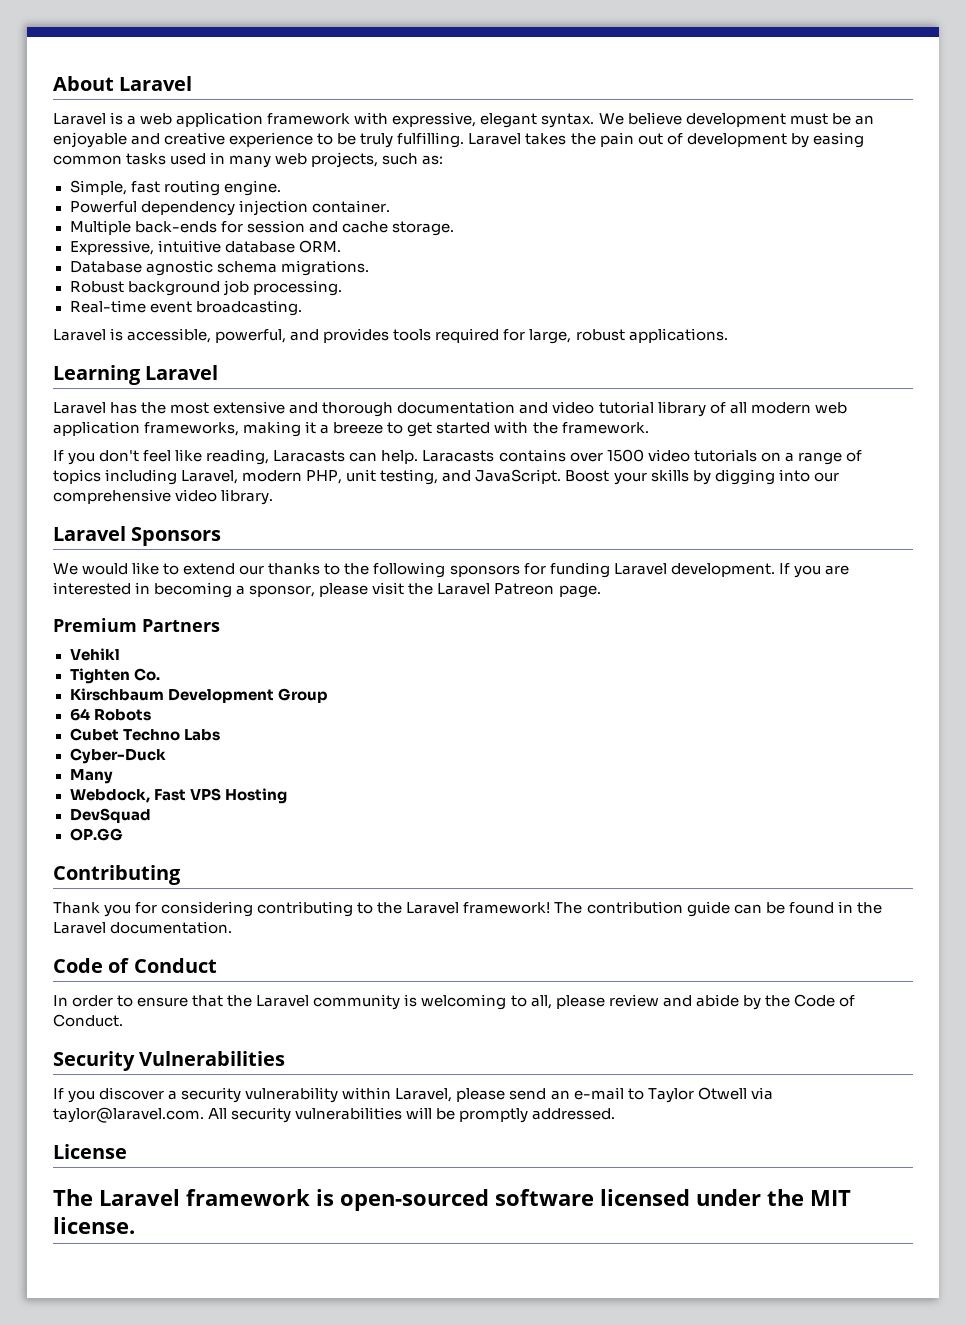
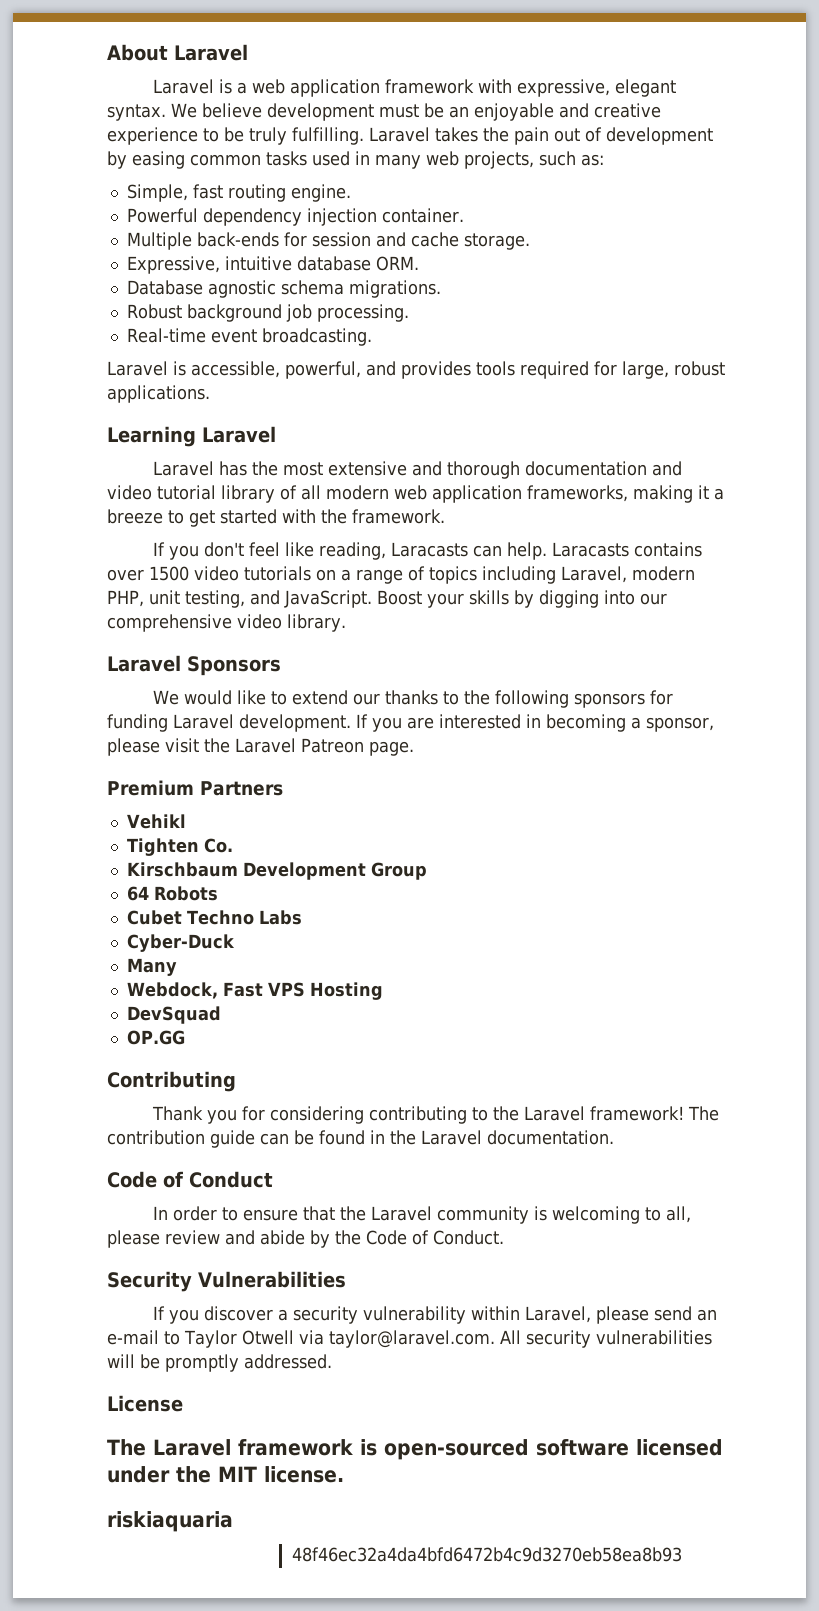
+ riskiaquaria
+ 48f46ec32a4da4bfd6472b4c9d3270eb58ea8b93

